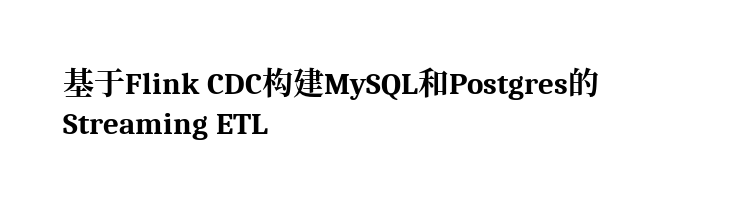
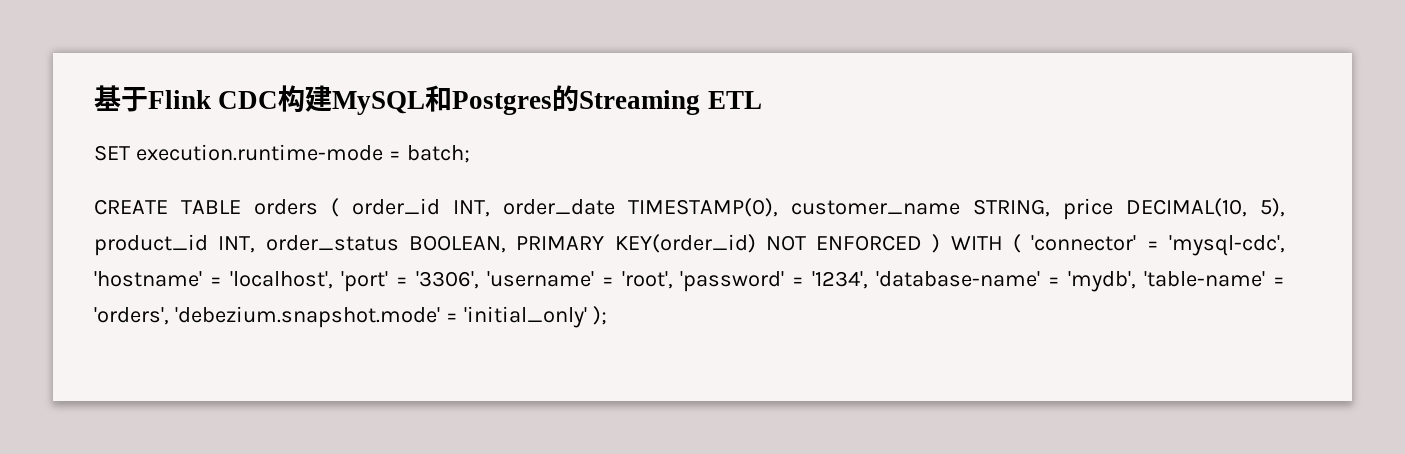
+ SET execution.runtime-mode = batch;
+ CREATE TABLE orders ( order_id INT, order_date TIMESTAMP(0), customer_name STRING, price DECIMAL(10, 5), product_id INT, order_status BOOLEAN, PRIMARY KEY(order_id) NOT ENFORCED ) WITH ( 'connector' = 'mysql-cdc', 'hostname' = 'localhost', 'port' = '3306', 'username' = 'root', 'password' = '1234', 'database-name' = 'mydb', 'table-name' = 'orders', 'debezium.snapshot.mode' = 'initial_only' );

